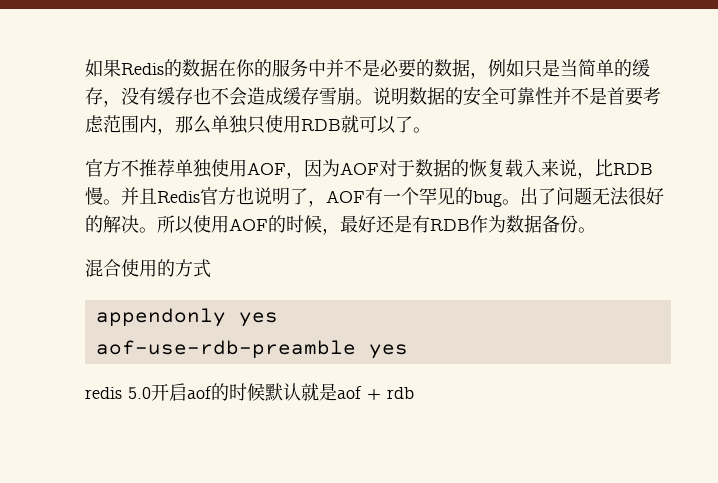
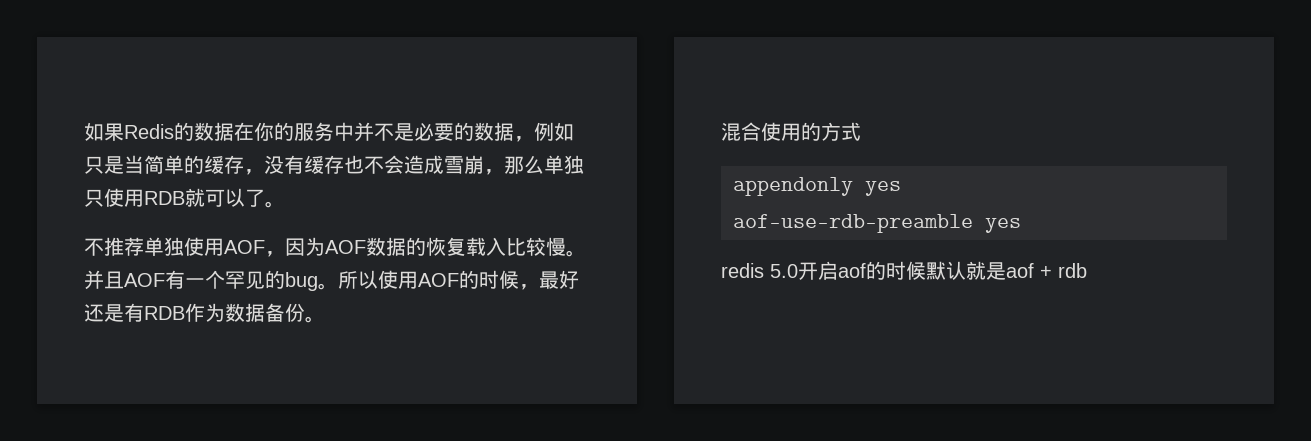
- 如果Redis的数据在你的服务中并不是必要的数据，例如只是当简单的缓存，没有缓存也不会造成缓存雪崩。说明数据的安全可靠性并不是首要考虑范围内，那么单独只使用RDB就可以了。
+ 如果Redis的数据在你的服务中并不是必要的数据，例如只是当简单的缓存，没有缓存也不会造成雪崩，那么单独只使用RDB就可以了。
- 官方不推荐单独使用AOF，因为AOF对于数据的恢复载入来说，比RDB慢。并且Redis官方也说明了，AOF有一个罕见的bug。
+ 不推荐单独使用AOF，因为AOF数据的恢复载入比较慢。并且AOF有一个罕见的bug。
- 出了问题无法很好的解决。

